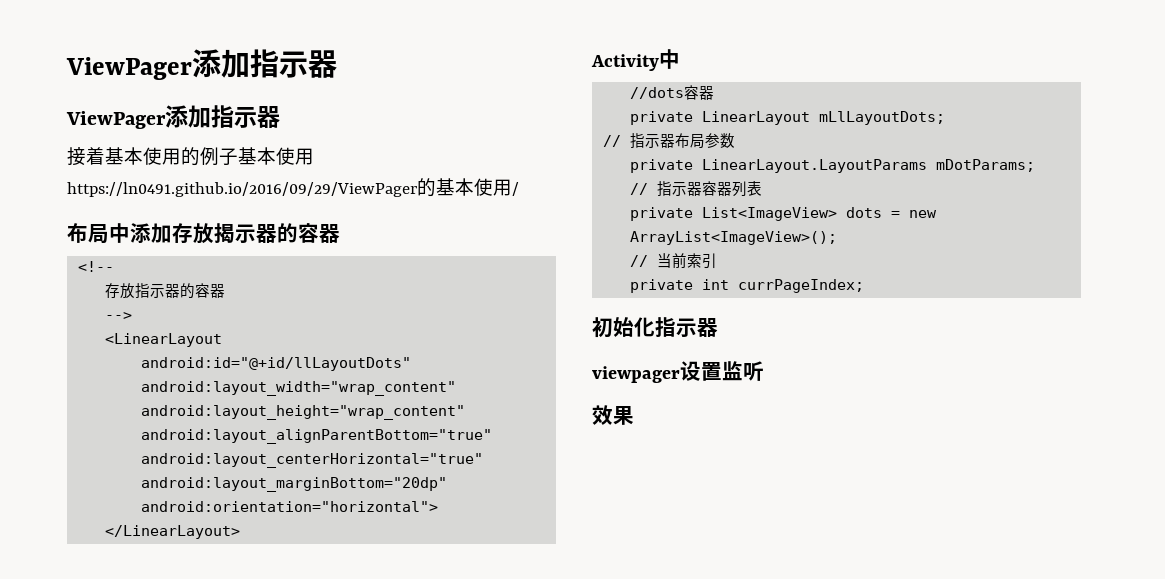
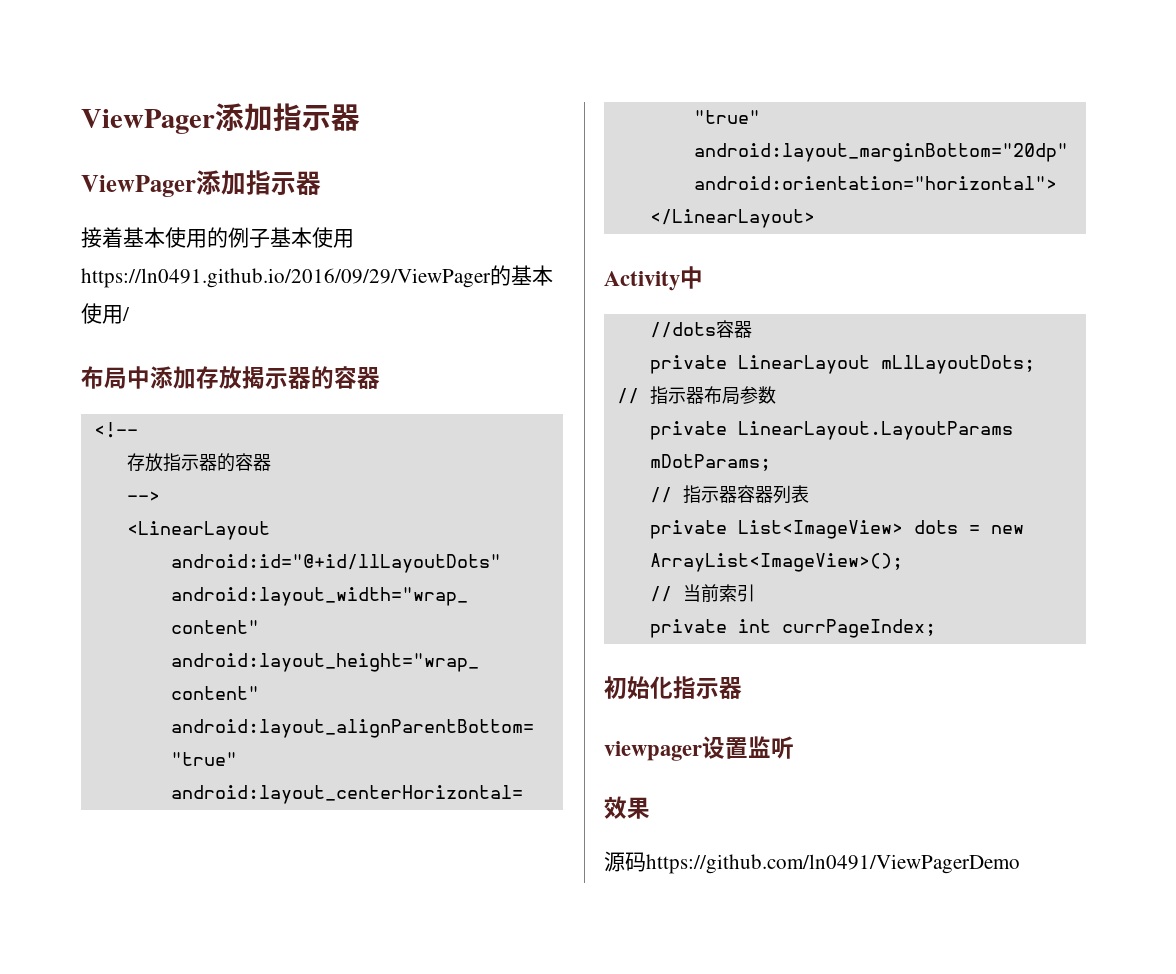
+ 源码https://github.com/ln0491/ViewPagerDemo

